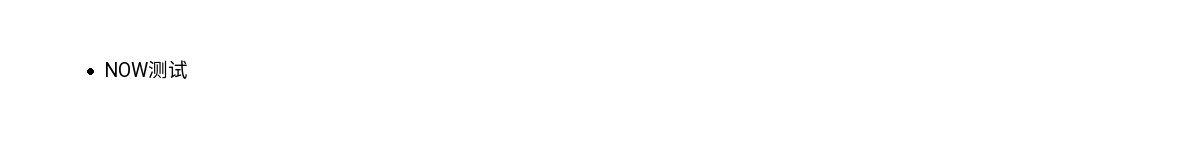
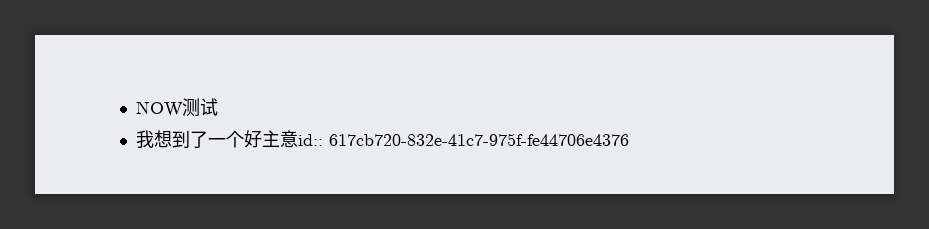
+ 我想到了一个好主意id:: 617cb720-832e-41c7-975f-fe44706e4376

